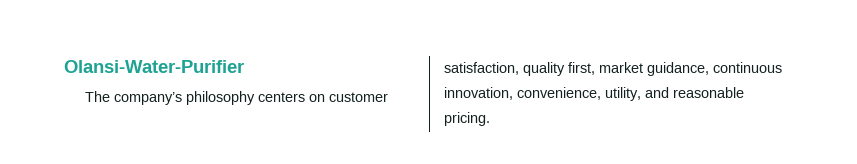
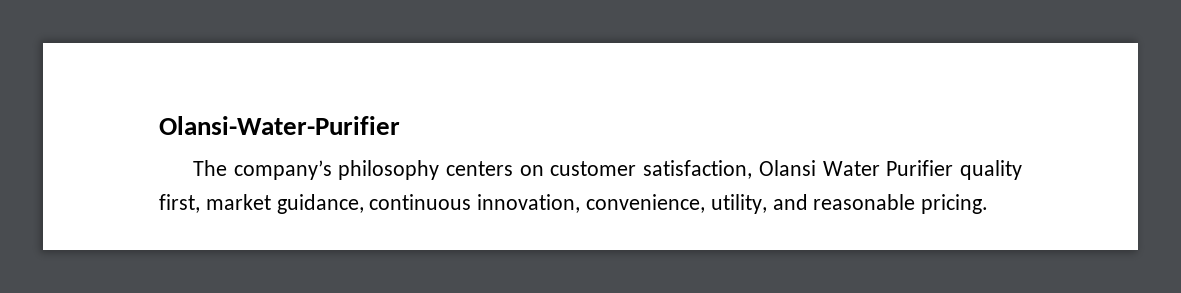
- The company’s philosophy centers on customer satisfaction, quality first, market guidance, continuous innovation, convenience, utility, and reasonable pricing.
+ The company’s philosophy centers on customer satisfaction, Olansi Water Purifier quality first, market guidance, continuous innovation, convenience, utility, and reasonable pricing.

